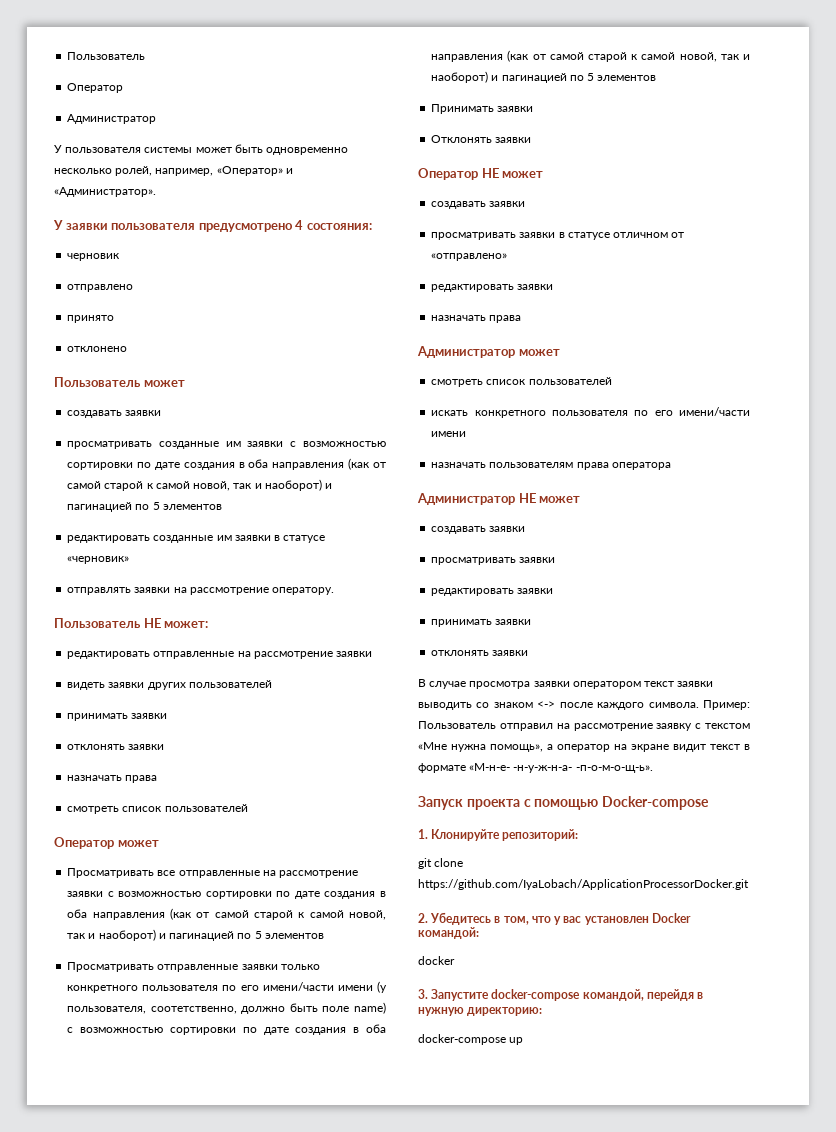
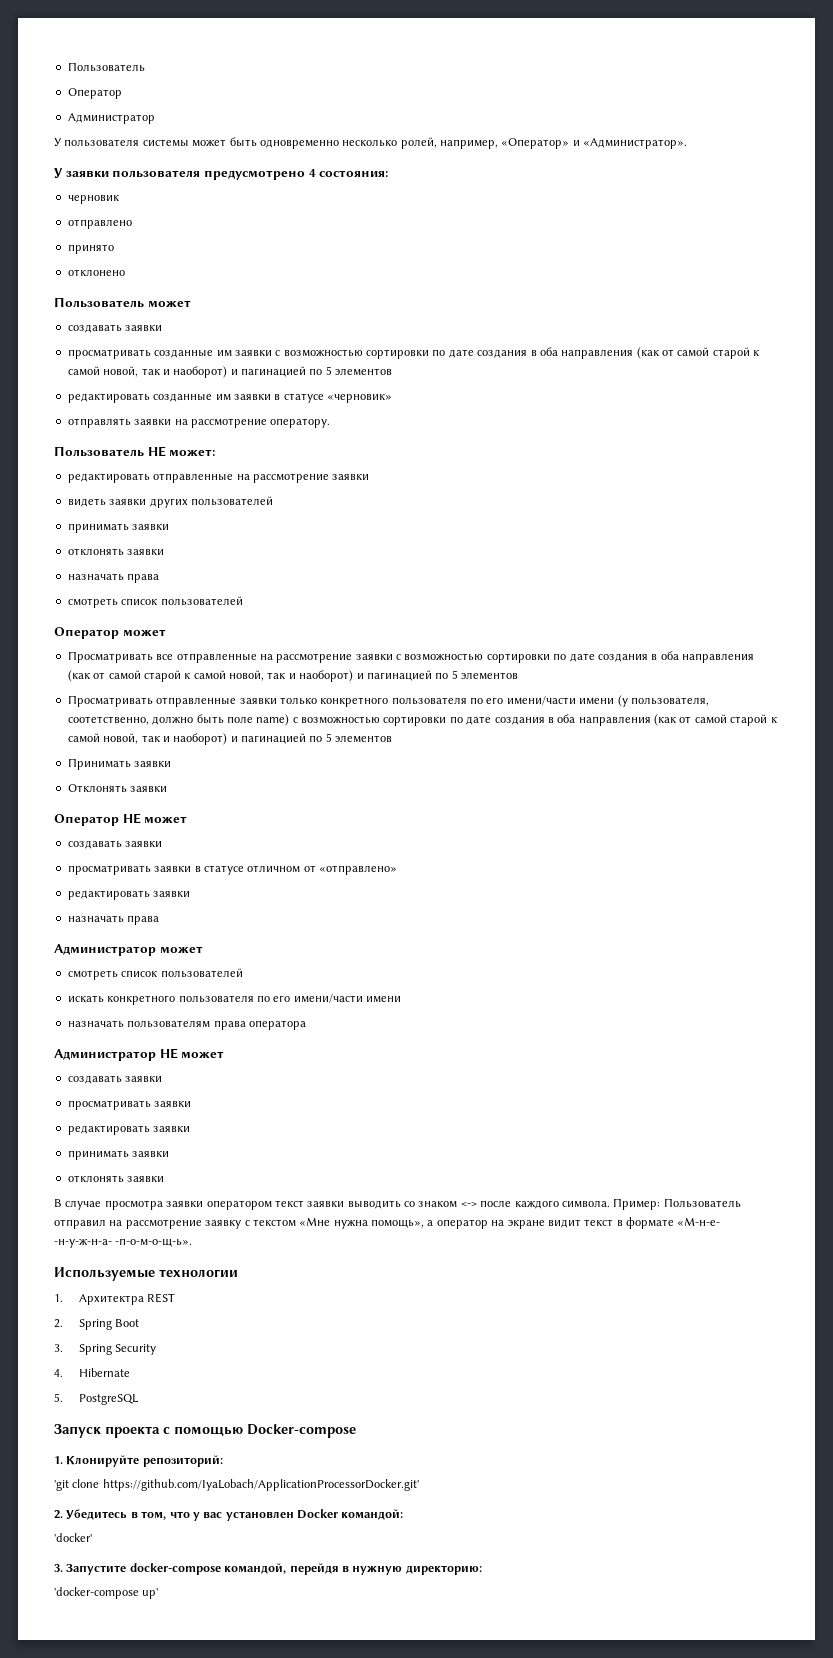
+ Используемые технологии
+ 1. Архитектра REST
+ 2. Spring Boot
+ 3. Spring Security
+ 4. Hibernate
+ 5. PostgreSQL
- git clone https://github.com/IyaLobach/ApplicationProcessorDocker.git
+ 'git clone https://github.com/IyaLobach/ApplicationProcessorDocker.git'
- docker
+ 'docker'
- docker-compose up
+ 'docker-compose up'

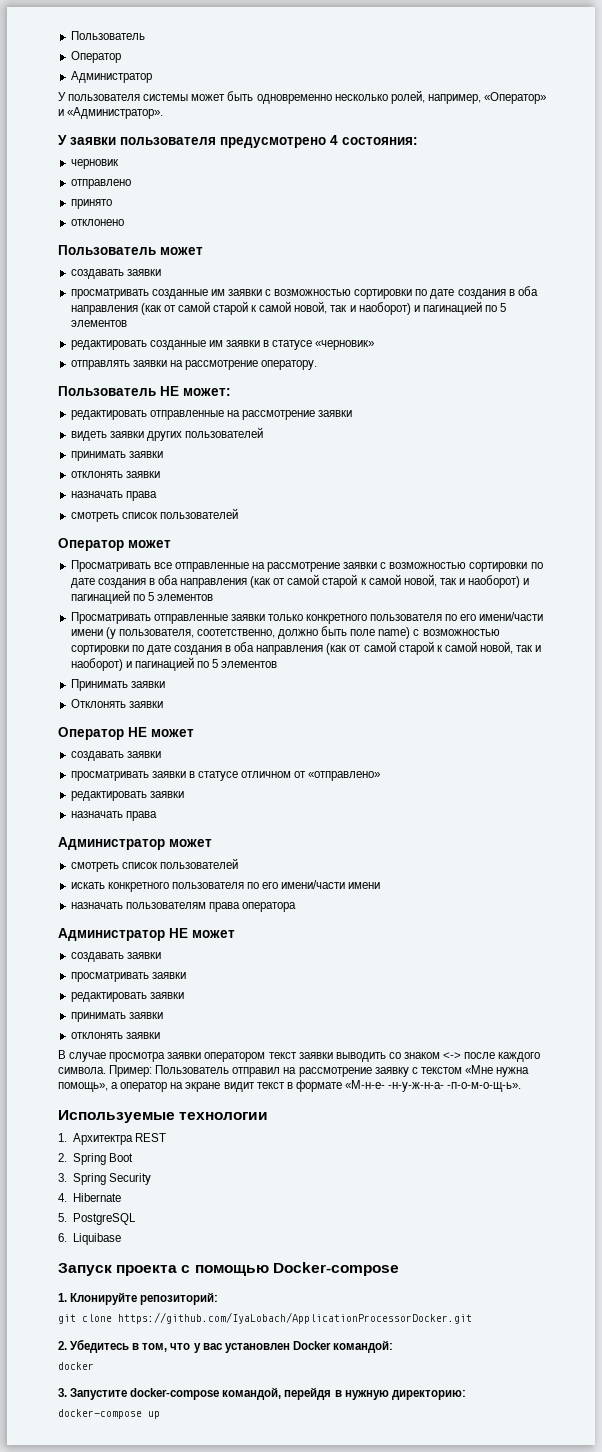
+ 6. Liquibase
- 'git clone https://github.com/IyaLobach/ApplicationProcessorDocker.git'
+ git clone https://github.com/IyaLobach/ApplicationProcessorDocker.git
- 'docker'
+ docker
- 'docker-compose up'
+ docker-compose up

